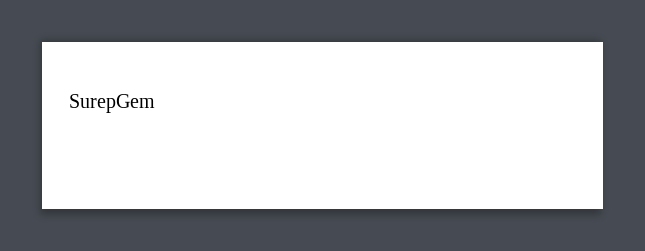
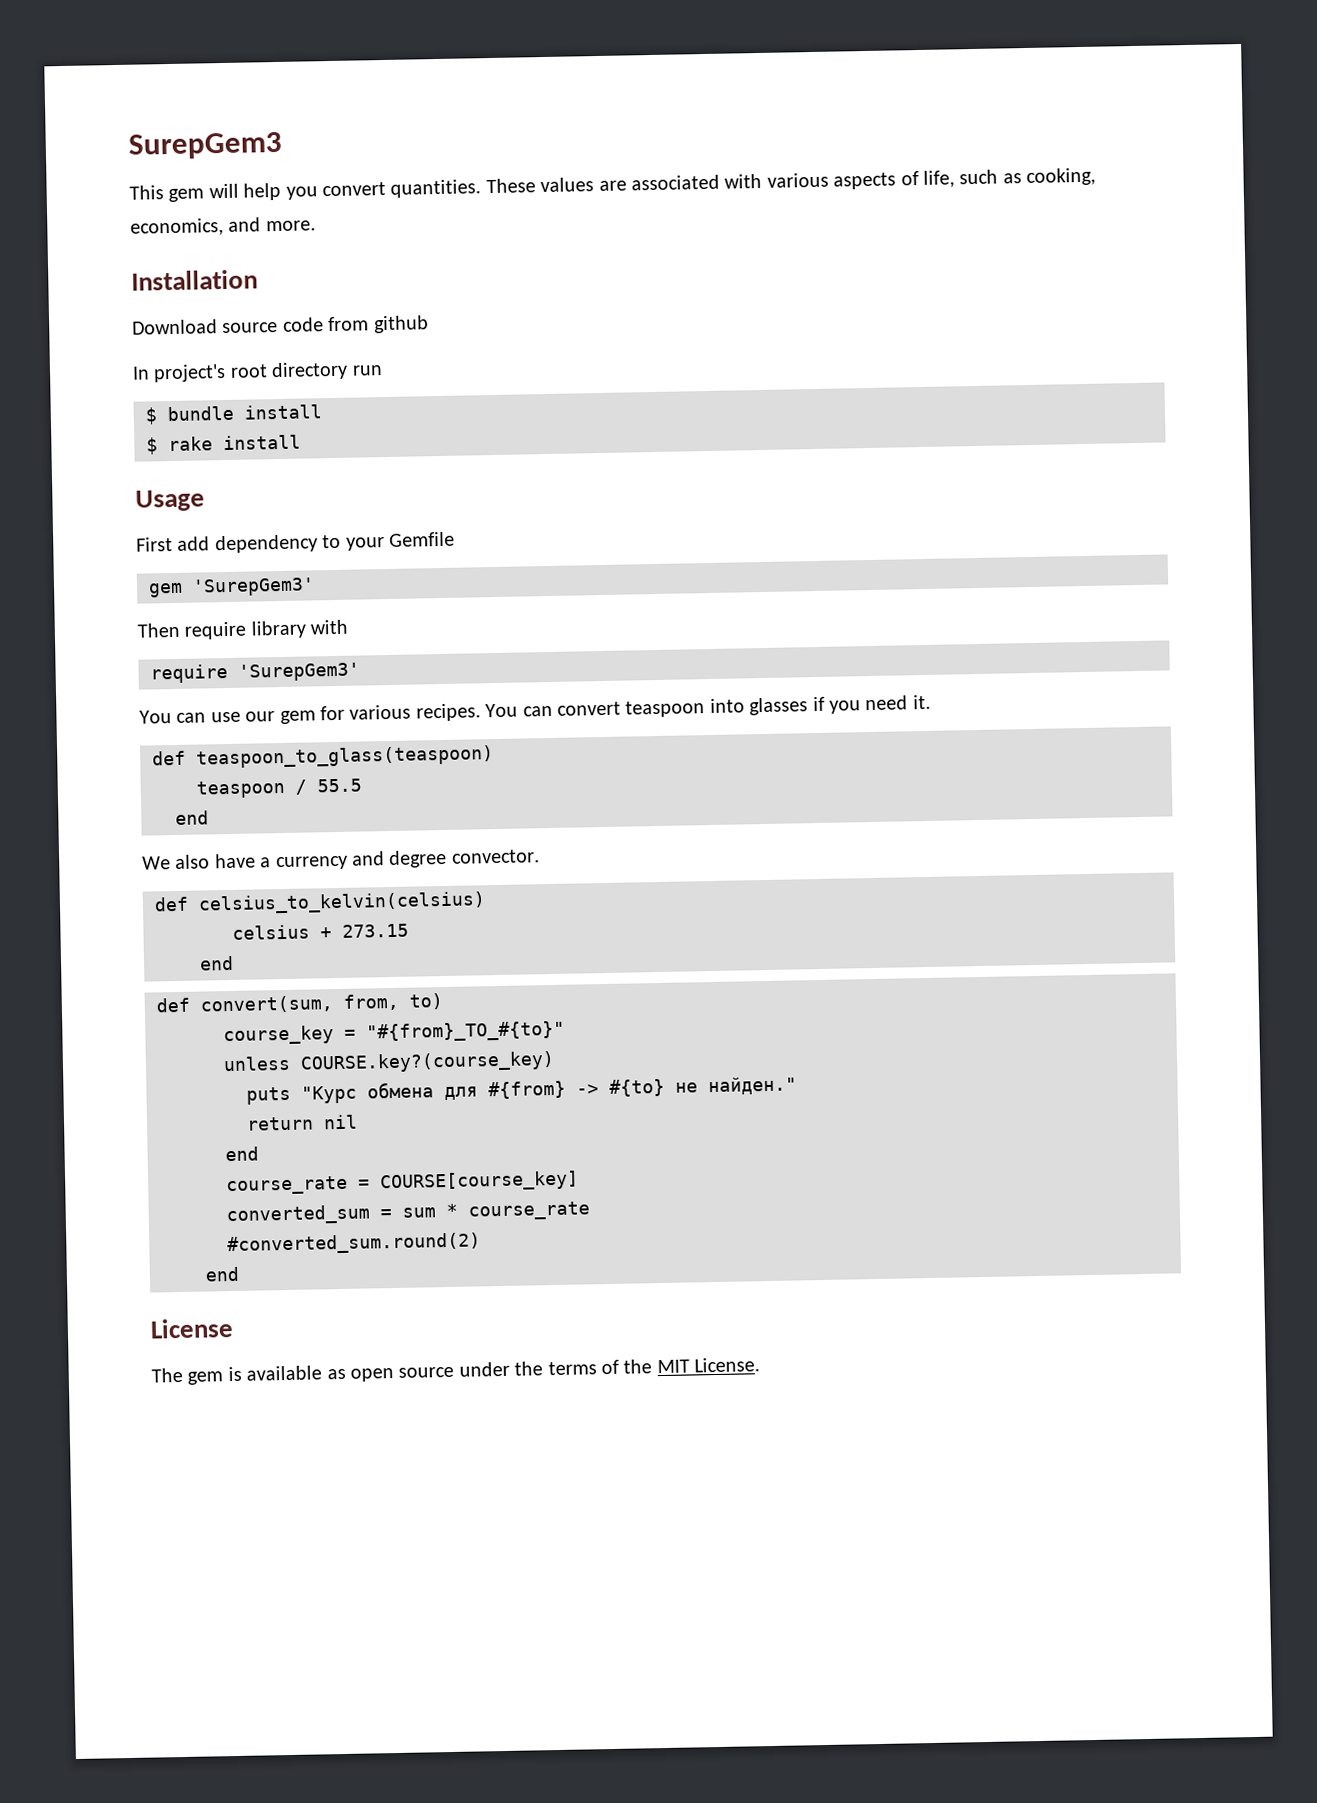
- SurepGem
+ SurepGem3
+ This gem will help you convert quantities. These values are associated with various aspects of life, such as cooking, economics, and more.
+ Installation
+ Download source code from github
+ In project's root directory run
+ $ bundle install
+ $ rake install
+ Usage
+ First add dependency to your Gemfile
+ gem 'SurepGem3'
+ Then require library with
+ require 'SurepGem3'
+ You can use our gem for various recipes. You can convert teaspoon into glasses if you need it.
+ def teaspoon_to_glass(teaspoon)
+ teaspoon / 55.5
+ end
+ We also have a currency and degree convector.
+ def celsius_to_kelvin(celsius)
+ celsius + 273.15
+ end
+ def convert(sum, from, to)
+ course_key = "#{from}_TO_#{to}"
+ unless COURSE.key?(course_key)
+ puts "Курс обмена для #{from} -> #{to} не найден."
+ return nil
+ end
+ course_rate = COURSE[course_key]
+ converted_sum = sum * course_rate
+ #converted_sum.round(2)
+ end
+ License
+ The gem is available as open source under the terms of the MIT License.

